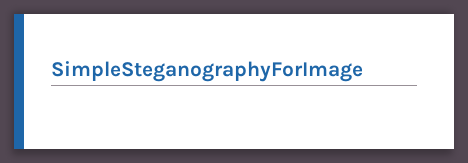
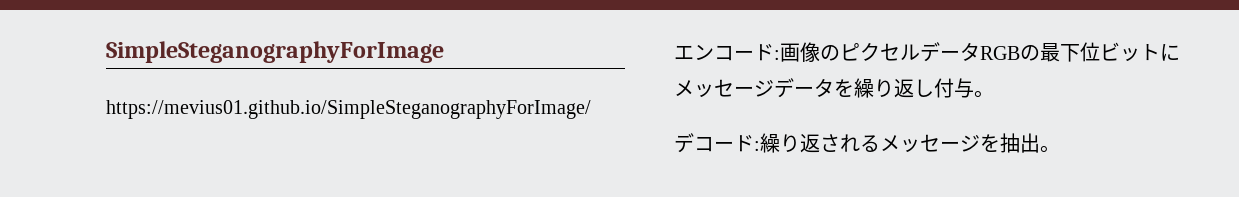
+ https://mevius01.github.io/SimpleSteganographyForImage/
+ エンコード:画像のピクセルデータRGBの最下位ビットにメッセージデータを繰り返し付与。
+ デコード:繰り返されるメッセージを抽出。

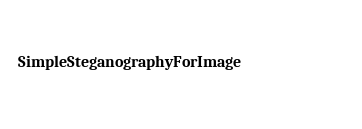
- https://mevius01.github.io/SimpleSteganographyForImage/
- エンコード:画像のピクセルデータRGBの最下位ビットにメッセージデータを繰り返し付与。
- デコード:繰り返されるメッセージを抽出。

